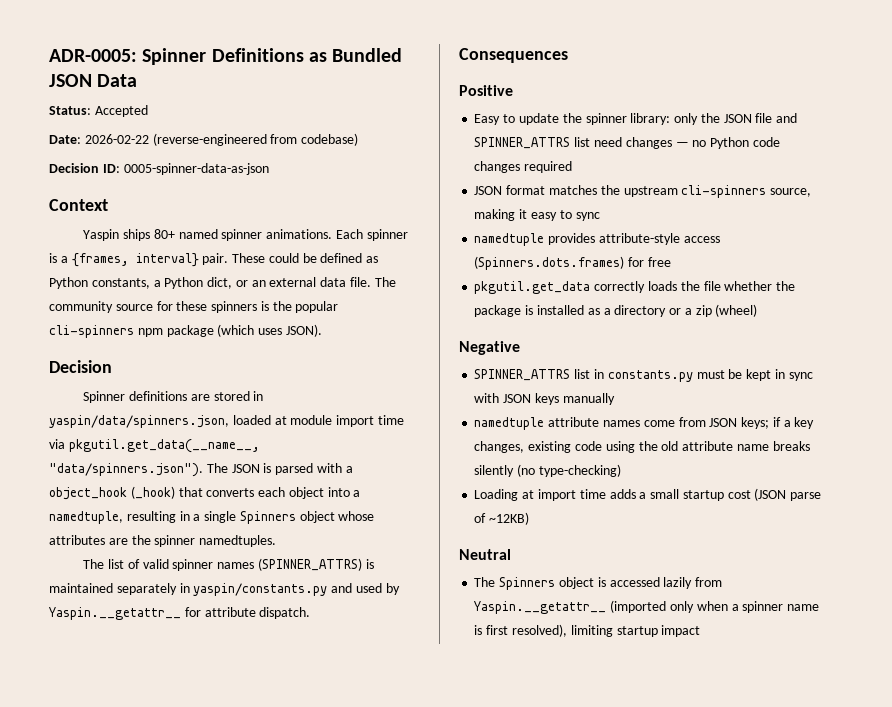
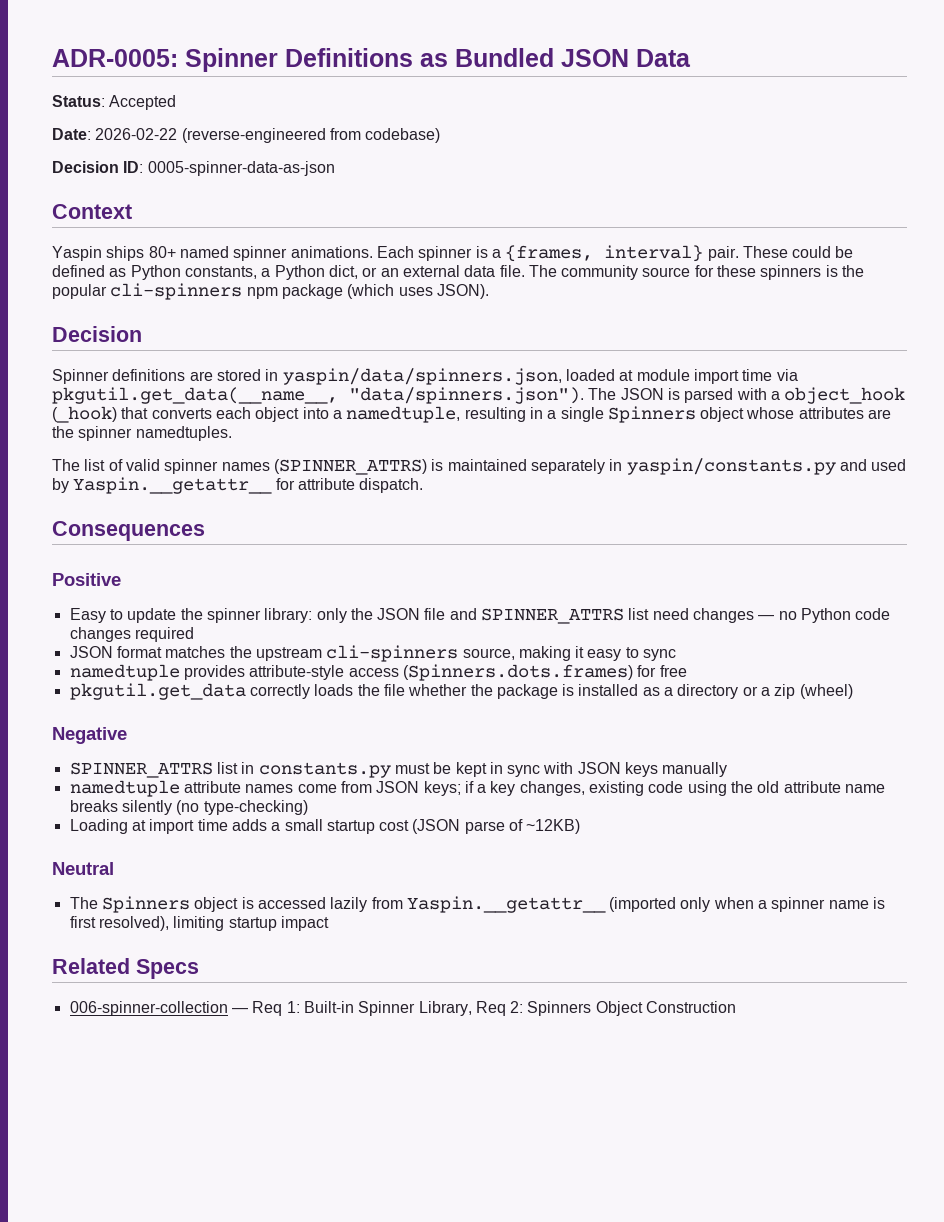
+ Related Specs
+ 006-spinner-collection — Req 1: Built-in Spinner Library, Req 2: Spinners Object Construction

